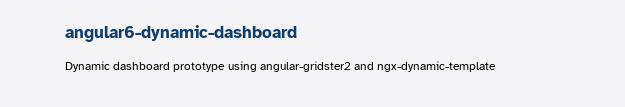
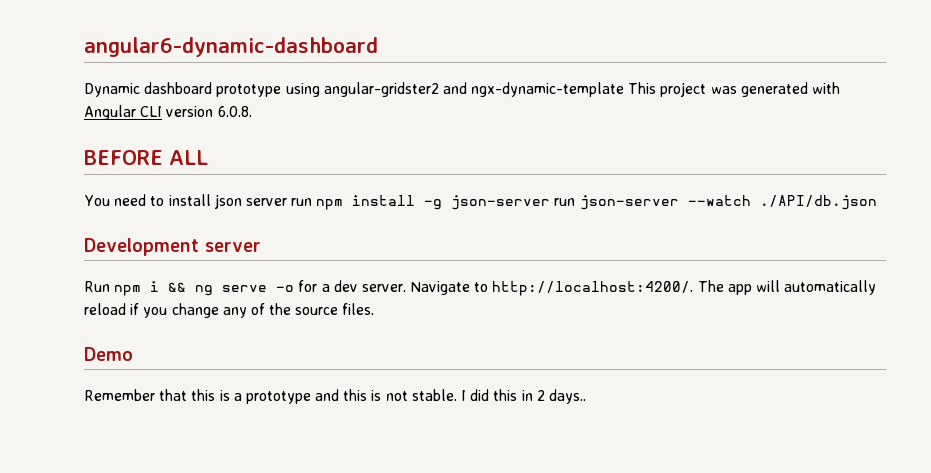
- Dynamic dashboard prototype using angular-gridster2 and ngx-dynamic-template
+ Dynamic dashboard prototype using angular-gridster2 and ngx-dynamic-template This project was generated with Angular CLI version 6.0.8.
+ BEFORE ALL
+ You need to install json server run npm install -g json-server run json-server --watch ./API/db.json
+ Development server
+ Run npm i && ng serve -o for a dev server. Navigate to http://localhost:4200/. The app will automatically reload if you change any of the source files.
+ Demo
+ Remember that this is a prototype and this is not stable. I did this in 2 days..

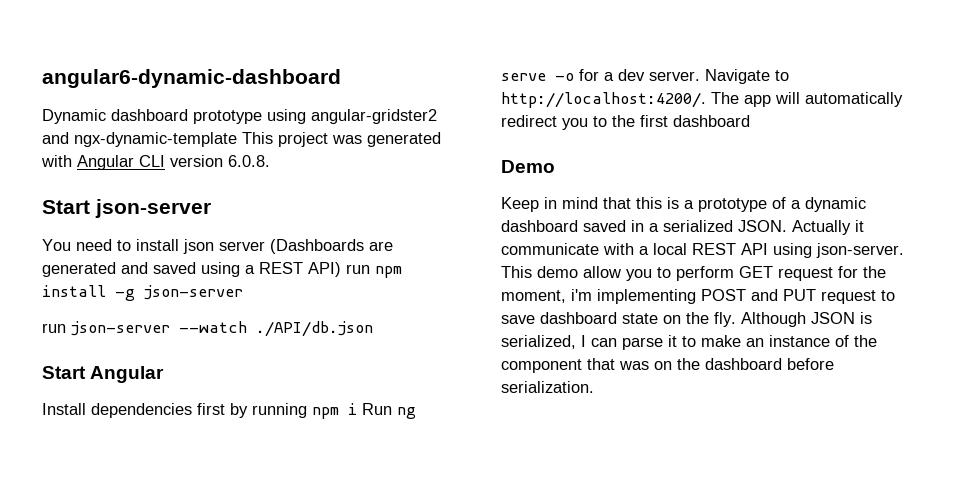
- BEFORE ALL
+ Start json-server
- You need to install json server run npm install -g json-server run json-server --watch ./API/db.json
+ You need to install json server (Dashboards are generated and saved using a REST API) run npm install -g json-server
+ run json-server --watch ./API/db.json
- Development server
- Run npm i && ng serve -o for a dev server.
+ Start Angular
+ Install dependencies first by running npm i Run ng serve -o for a dev server.
- The app will automatically reload if you change any of the source files.
+ The app will automatically redirect you to the first dashboard
  Demo
- Remember that this is a prototype and this is not stable. I did this in 2 days..
+ Keep in mind that this is a prototype of a dynamic dashboard saved in a serialized JSON. Actually it communicate with a local REST API using json-server. This demo allow you to perform GET request for the moment, i'm implementing POST and PUT request to save dashboard state on the fly. Although JSON is serialized, I can parse it to make an instance of the component that was on the dashboard before serialization.

